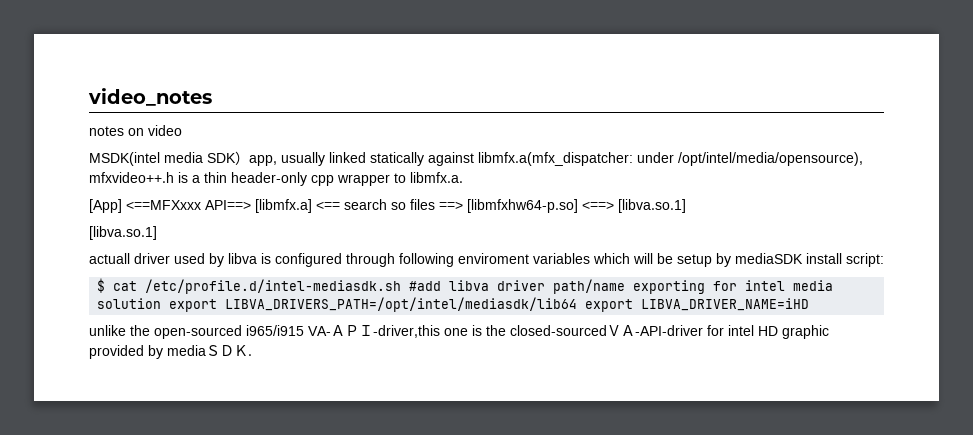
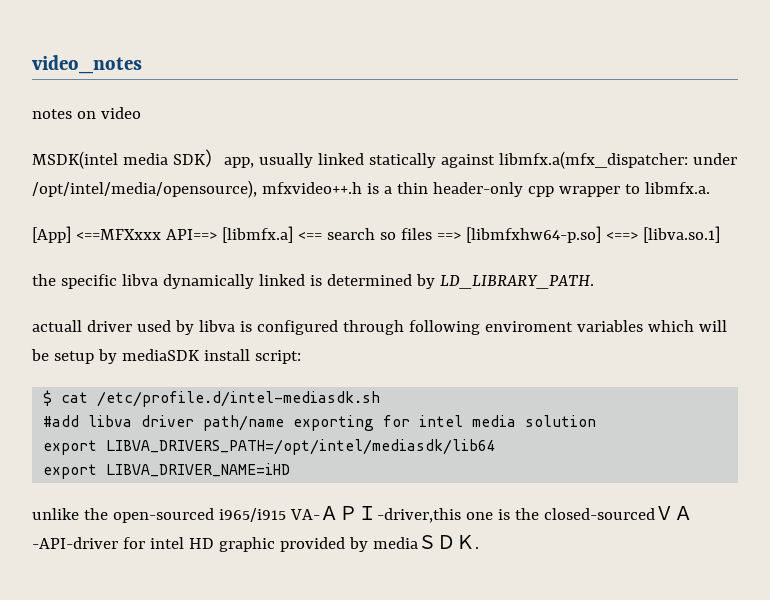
  [App] <==MFXxxx API==> [libmfx.a] <== search so files ==> [libmfxhw64-p.so] <==> [libva.so.1]
- [libva.so.1]
+ the specific libva dynamically linked is determined by LD_LIBRARY_PATH.
- $ cat /etc/profile.d/intel-mediasdk.sh #add libva driver path/name exporting for intel media solution export LIBVA_DRIVERS_PATH=/opt/intel/mediasdk/lib64 export LIBVA_DRIVER_NAME=iHD
+ $ cat /etc/profile.d/intel-mediasdk.sh
+ #add libva driver path/name exporting for intel media solution
+ export LIBVA_DRIVERS_PATH=/opt/intel/mediasdk/lib64
+ export LIBVA_DRIVER_NAME=iHD

